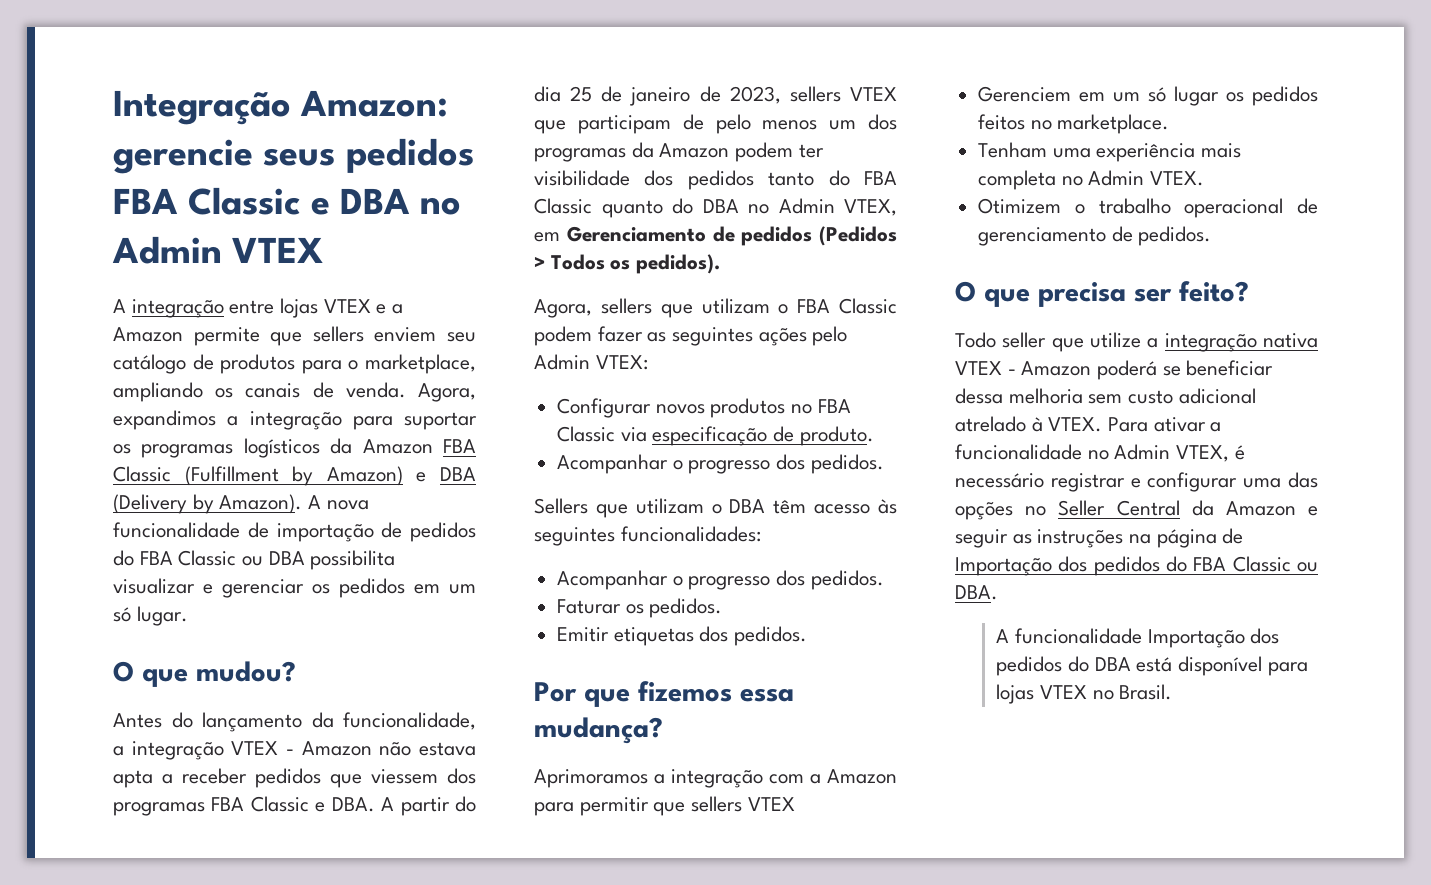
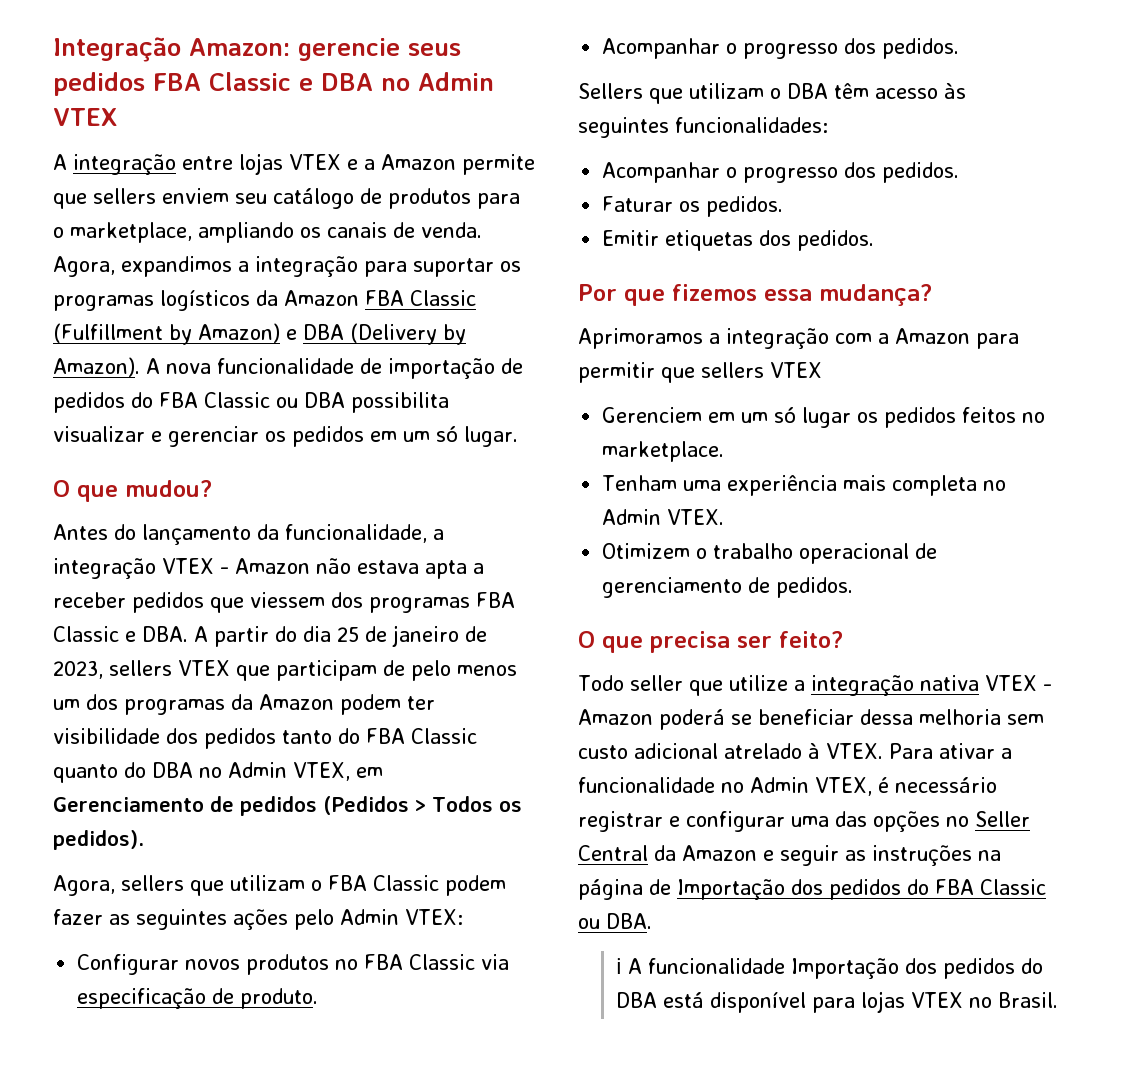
- A funcionalidade Importação dos pedidos do DBA está disponível para lojas VTEX no Brasil.
+ ℹ A funcionalidade Importação dos pedidos do DBA está disponível para lojas VTEX no Brasil.

